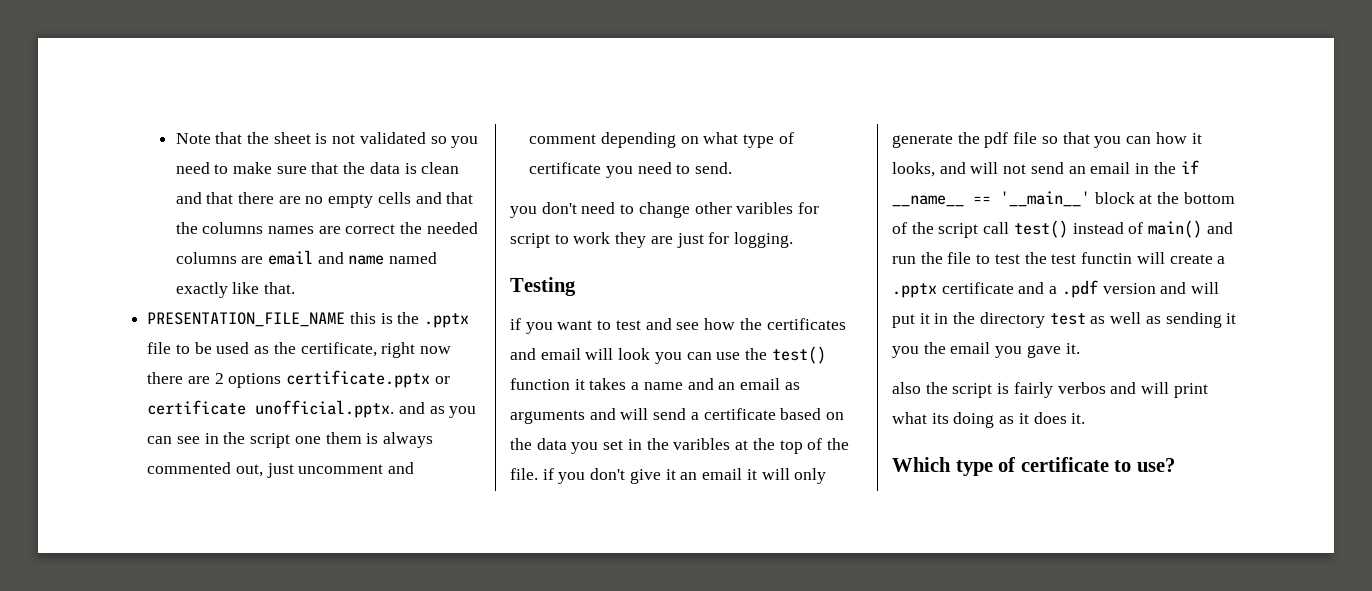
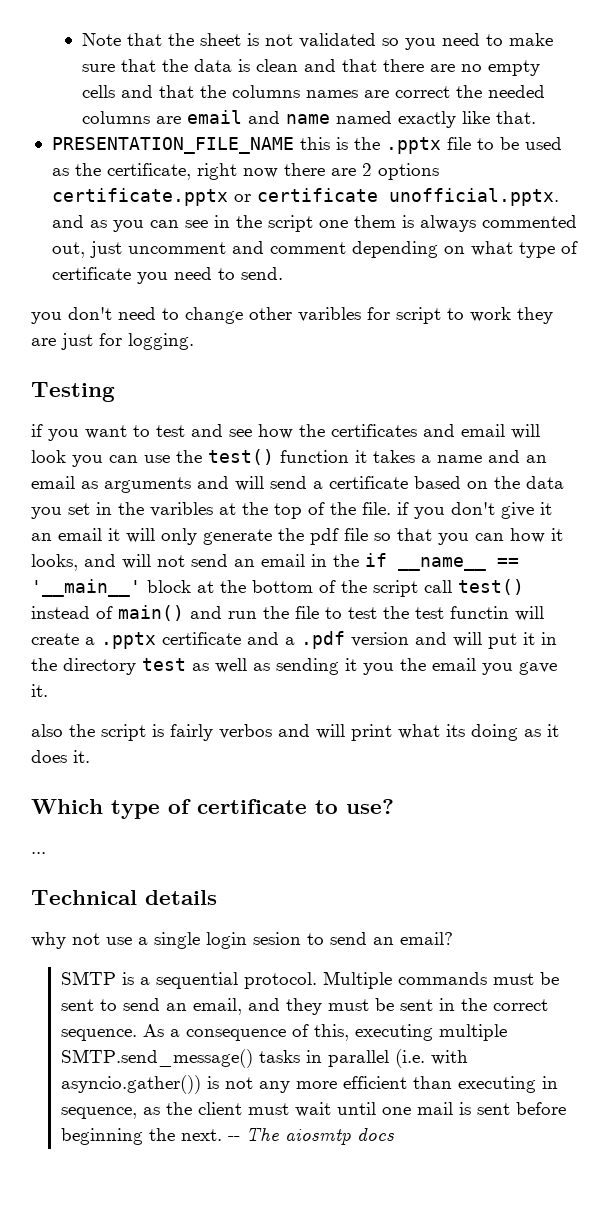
+ ...
+ Technical details
+ why not use a single login sesion to send an email?
+ SMTP is a sequential protocol. Multiple commands must be sent to send an email, and they must be sent in the correct sequence. As a consequence of this, executing multiple SMTP.send_message() tasks in parallel (i.e. with asyncio.gather()) is not any more efficient than executing in sequence, as the client must wait until one mail is sent before beginning the next. -- The aiosmtp docs

